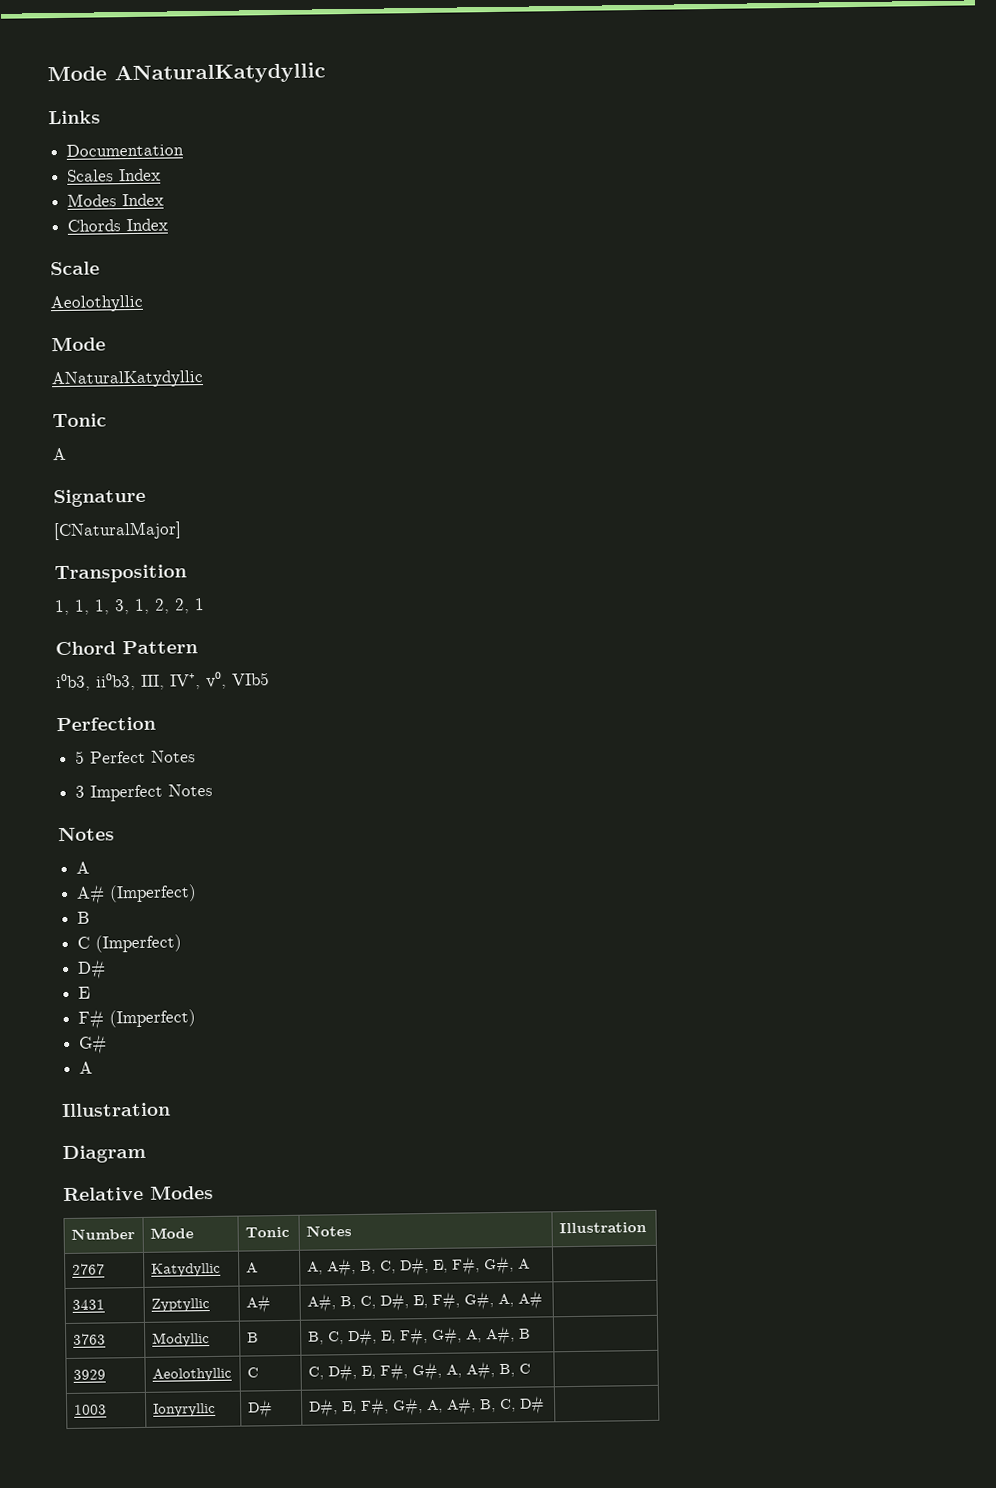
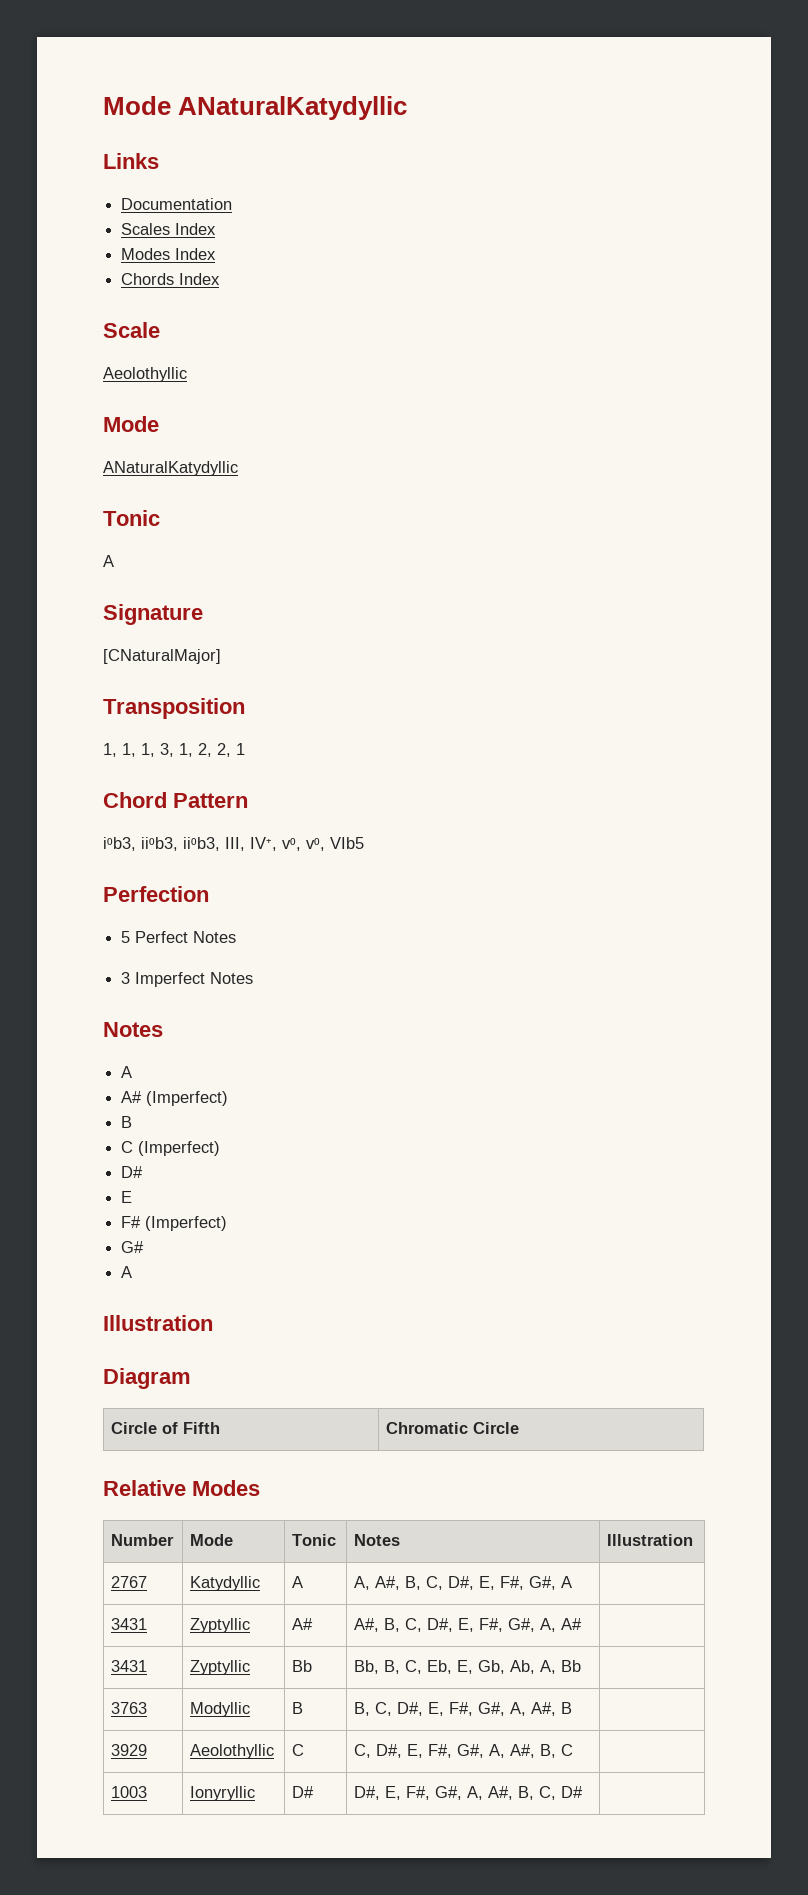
- i⁰b3, ii⁰b3, III, IV⁺, v⁰, VIb5
+ i⁰b3, ii⁰b3, ii⁰b3, III, IV⁺, v⁰, v⁰, VIb5
+ Circle of Fifth | Chromatic Circle
+ 3431 | Zyptyllic | Bb | Bb, B, C, Eb, E, Gb, Ab, A, Bb |

